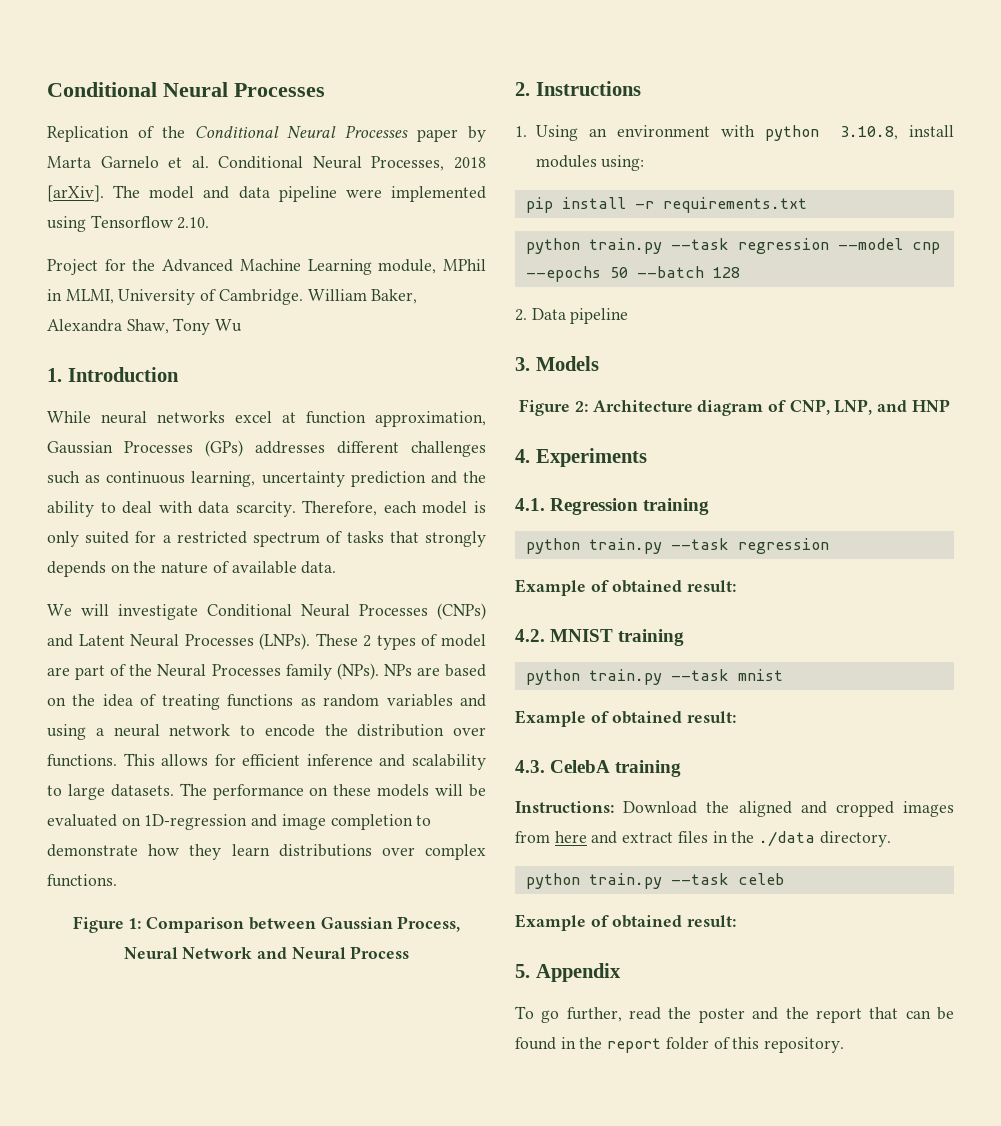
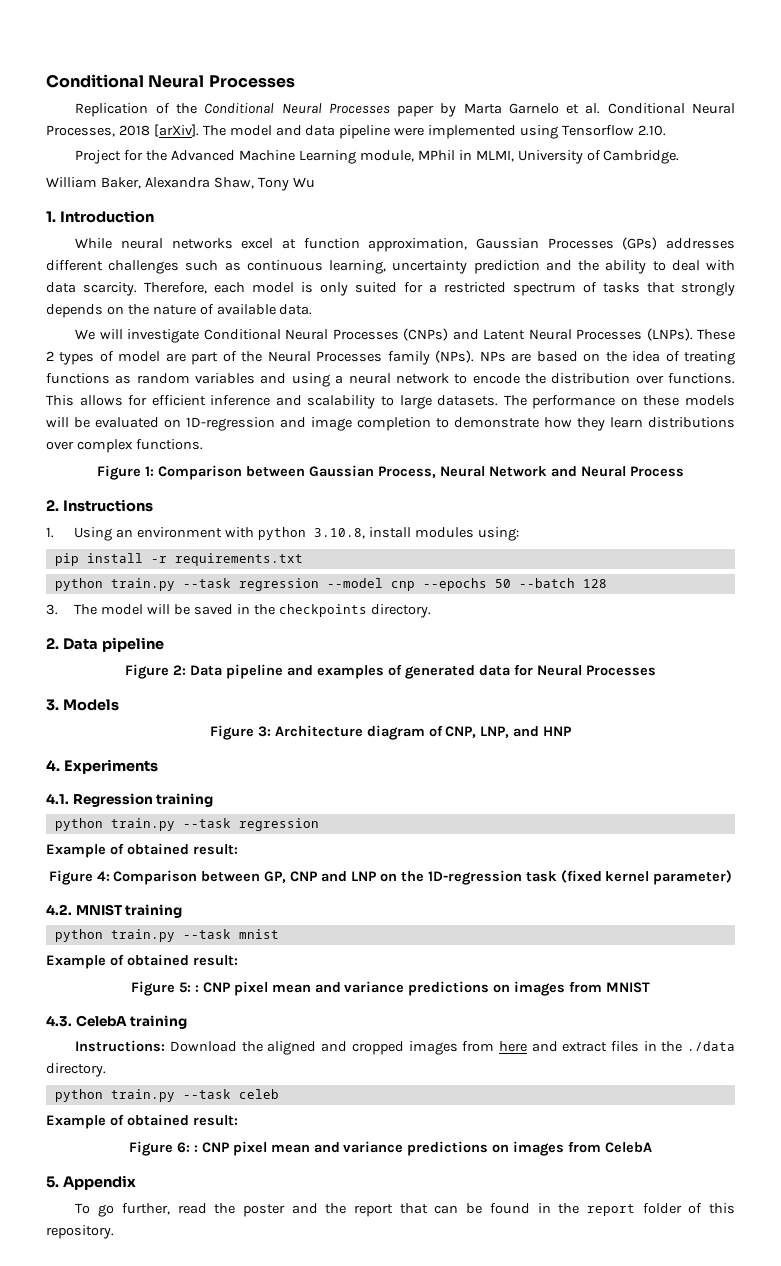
- Project for the Advanced Machine Learning module, MPhil in MLMI, University of Cambridge. William Baker, Alexandra Shaw, Tony Wu
+ Project for the Advanced Machine Learning module, MPhil in MLMI, University of Cambridge.
+ William Baker, Alexandra Shaw, Tony Wu
+ 3. The model will be saved in the checkpoints directory.
  2. Data pipeline
+ Figure 2: Data pipeline and examples of generated data for Neural Processes
- Figure 2: Architecture diagram of CNP, LNP, and HNP
+ Figure 3: Architecture diagram of CNP, LNP, and HNP
+ Figure 4: Comparison between GP, CNP and LNP on the 1D-regression task (fixed kernel parameter)
+ Figure 5: : CNP pixel mean and variance predictions on images from MNIST
+ Figure 6: : CNP pixel mean and variance predictions on images from CelebA

